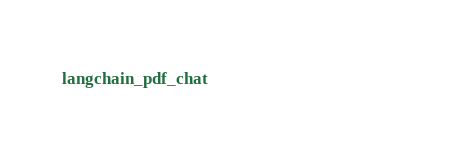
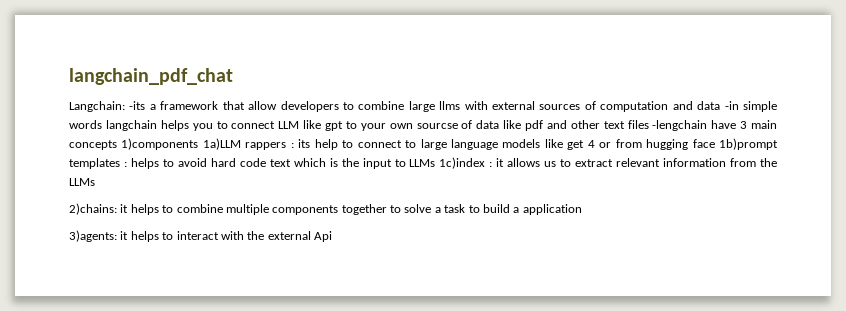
+ Langchain: -its a framework that allow developers to combine large llms with external sources of computation and data -in simple words langchain helps you to connect LLM like gpt to your own sourcse of data like pdf and other text files -lengchain have 3 main concepts 1)components 1a)LLM rappers : its help to connect to large language models like get 4 or from hugging face 1b)prompt templates : helps to avoid hard code text which is the input to LLMs 1c)index : it allows us to extract relevant information from the LLMs
+ 2)chains: it helps to combine multiple components together to solve a task to build a application
+ 3)agents: it helps to interact with the external Api

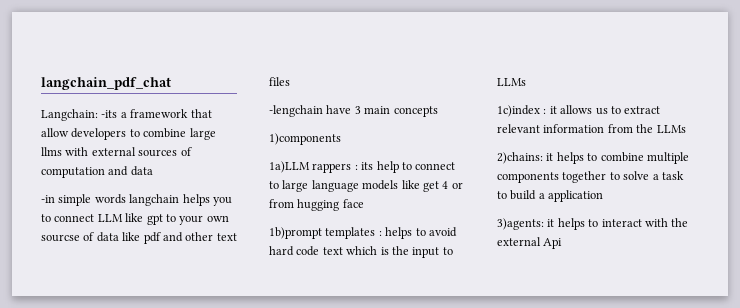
- -its a framework that allow developers to combine large llms with external sources of computation and data -in simple words langchain helps you to connect LLM like gpt to your own sourcse of data like pdf and other text files -lengchain have 3 main concepts 1)components 1a)LLM rappers :
+ -its a framework that allow developers to combine large llms with external sources of computation and data
+ -in simple words langchain helps you to connect LLM like gpt to your own sourcse of data like pdf and other text files
+ -lengchain have 3 main concepts
+ 1)components
+ 1a)LLM rappers :
- its help to connect to large language models like get 4 or from hugging face 1b)prompt templates :
+ its help to connect to large language models like get 4 or from hugging face
+ 1b)prompt templates :
- helps to avoid hard code text which is the input to LLMs 1c)index :
+ helps to avoid hard code text which is the input to LLMs
+ 1c)index :

